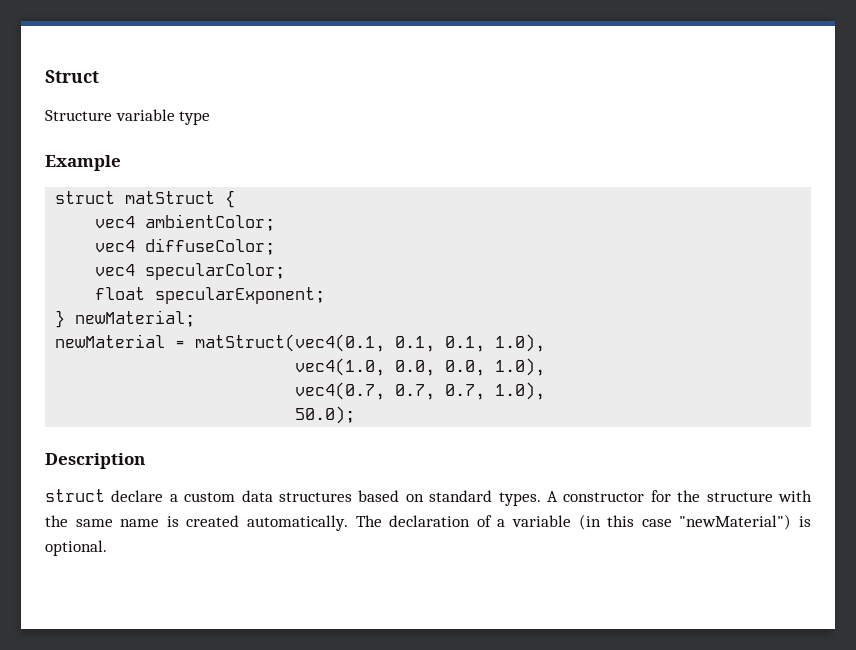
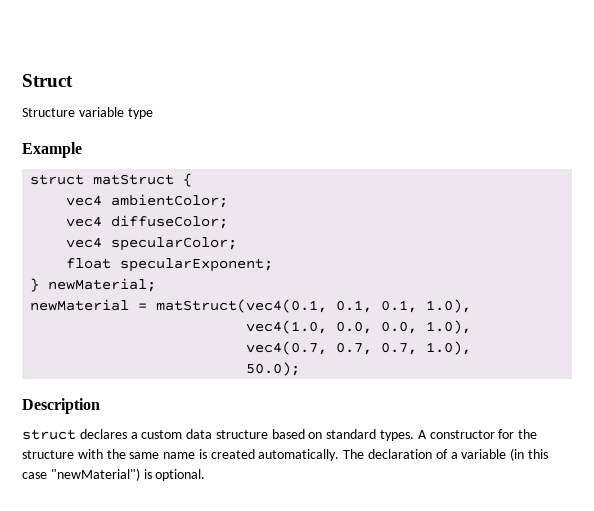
- struct declare a custom data structures based on standard types.
+ struct declares a custom data structure based on standard types.

